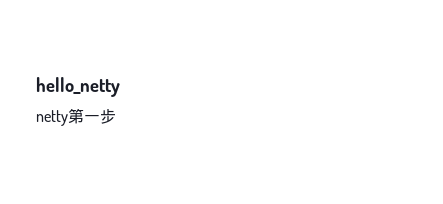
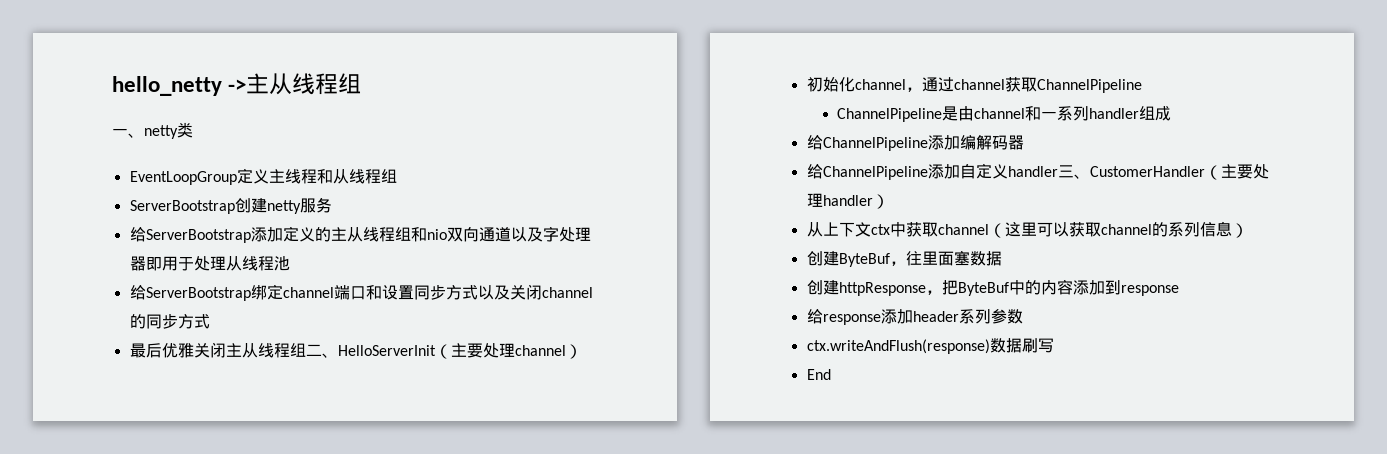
- hello_netty
- netty第一步
+ hello_netty ->主从线程组
+ 一、netty类
+ EventLoopGroup定义主线程和从线程组
+ ServerBootstrap创建netty服务
+ 给ServerBootstrap添加定义的主从线程组和nio双向通道以及字处理器即用于处理从线程池
+ 给ServerBootstrap绑定channel端口和设置同步方式以及关闭channel的同步方式
+ 最后优雅关闭主从线程组二、HelloServerInit（主要处理channel）
+ 初始化channel，通过channel获取ChannelPipeline
+ ChannelPipeline是由channel和一系列handler组成
+ 给ChannelPipeline添加编解码器
+ 给ChannelPipeline添加自定义handler三、CustomerHandler（主要处理handler）
+ 从上下文ctx中获取channel（这里可以获取channel的系列信息）
+ 创建ByteBuf，往里面塞数据
+ 创建httpResponse，把ByteBuf中的内容添加到response
+ 给response添加header系列参数
+ ctx.writeAndFlush(response)数据刷写
+ End

